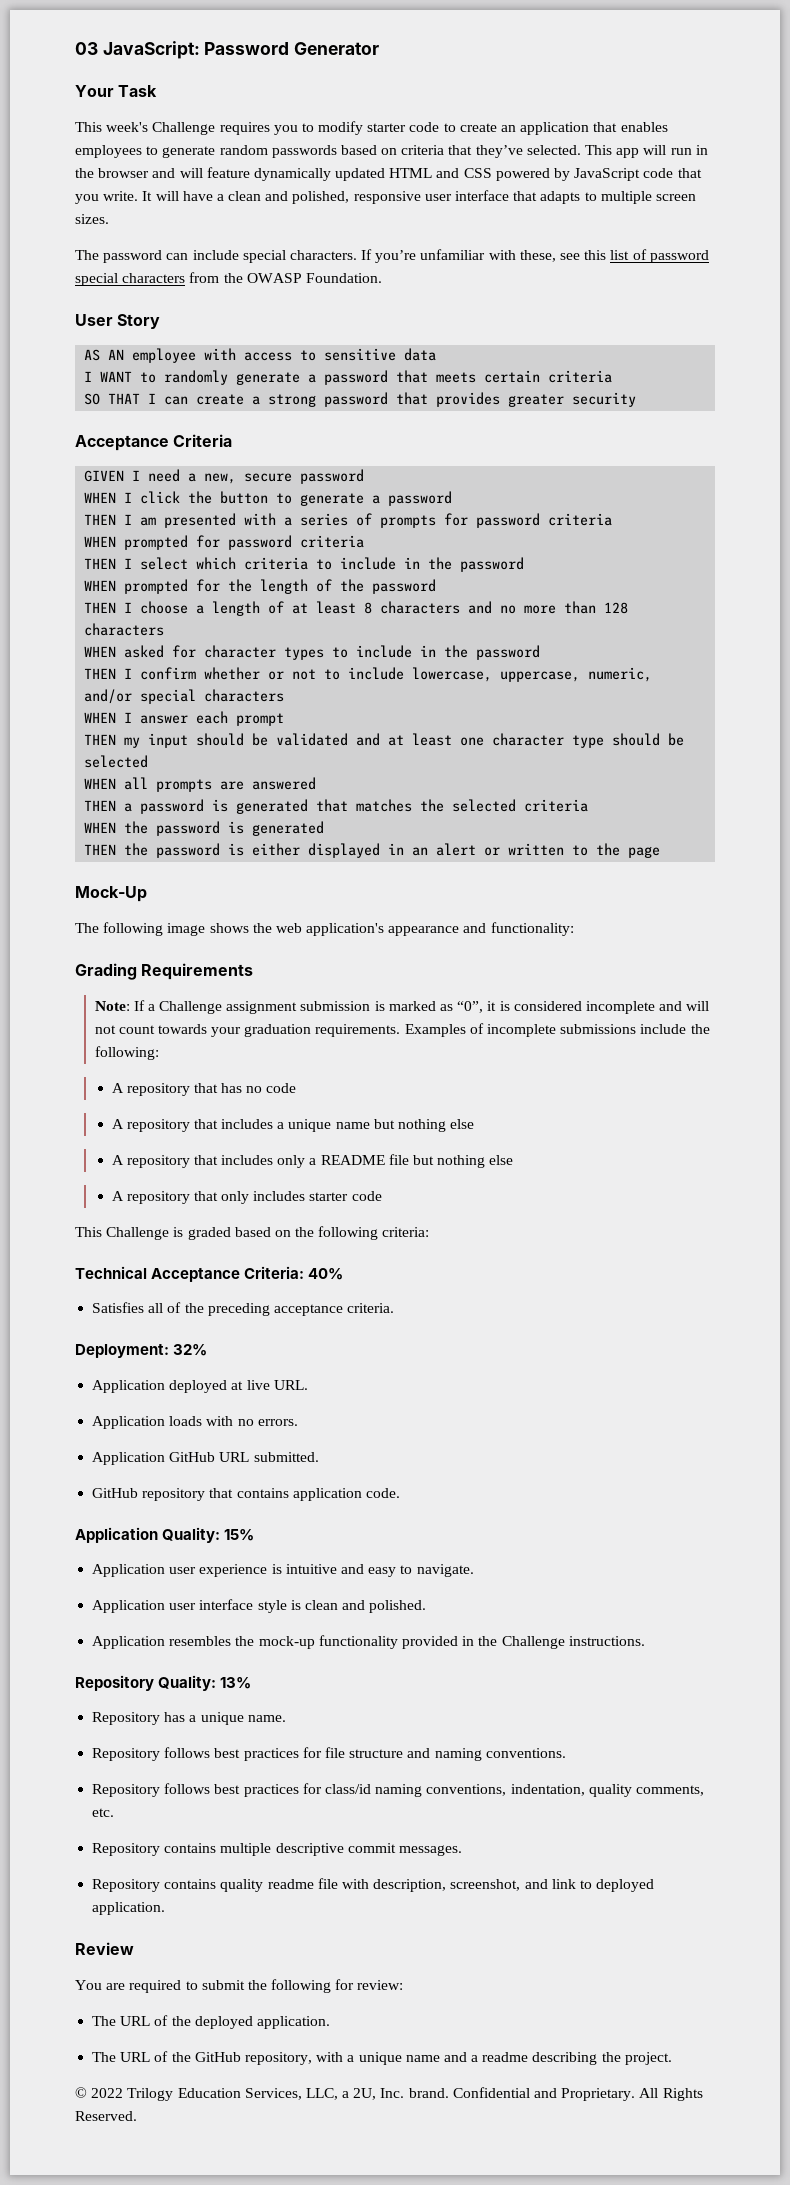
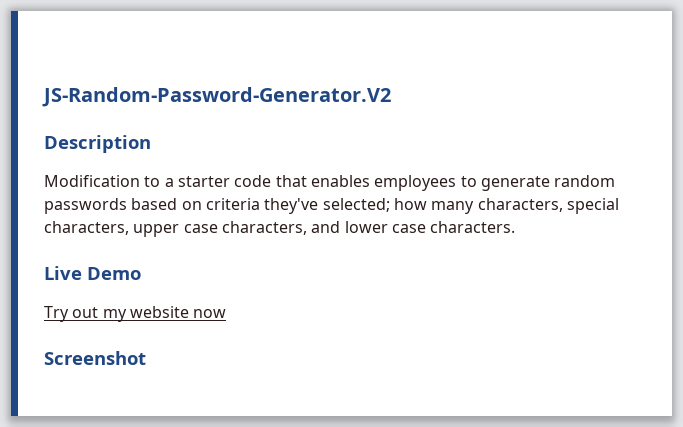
- 03 JavaScript: Password Generator
- Your Task
- This week's Challenge requires you to modify starter code to create an application that enables employees to generate random passwords based on criteria that they’ve selected. This app will run in the browser and will feature dynamically updated HTML and CSS powered by JavaScript code that you write. It will have a clean and polished, responsive user interface that adapts to multiple screen sizes.
- The password can include special characters. If you’re unfamiliar with these, see this list of password special characters from the OWASP Foundation.
- User Story
- AS AN employee with access to sensitive data
- I WANT to randomly generate a password that meets certain criteria
- SO THAT I can create a strong password that provides greater security
- Acceptance Criteria
- GIVEN I need a new, secure password
- WHEN I click the button to generate a password
- THEN I am presented with a series of prompts for password criteria
- WHEN prompted for password criteria
- THEN I select which criteria to include in the password
- WHEN prompted for the length of the password
- THEN I choose a length of at least 8 characters and no more than 128 characters
- WHEN asked for character types to include in the password
- THEN I confirm whether or not to include lowercase, uppercase, numeric, and/or special characters
- WHEN I answer each prompt
- THEN my input should be validated and at least one character type should be selected
- WHEN all prompts are answered
- THEN a password is generated that matches the selected criteria
- WHEN the password is generated
- THEN the password is either displayed in an alert or written to the page
- Mock-Up
- The following image shows the web application's appearance and functionality:
- Grading Requirements
- Note: If a Challenge assignment submission is marked as “0”, it is considered incomplete and will not count towards your graduation requirements. Examples of incomplete submissions include the following:
- A repository that has no code
- A repository that includes a unique name but nothing else
- A repository that includes only a README file but nothing else
- A repository that only includes starter code
- This Challenge is graded based on the following criteria:
- Technical Acceptance Criteria: 40%
- Satisfies all of the preceding acceptance criteria.
- Deployment: 32%
- Application deployed at live URL.
- Application loads with no errors.
- Application GitHub URL submitted.
- GitHub repository that contains application code.
- Application Quality: 15%
- Application user experience is intuitive and easy to navigate.
- Application user interface style is clean and polished.
- Application resembles the mock-up functionality provided in the Challenge instructions.
- Repository Quality: 13%
- Repository has a unique name.
- Repository follows best practices for file structure and naming conventions.
- Repository follows best practices for class/id naming conventions, indentation, quality comments, etc.
- Repository contains multiple descriptive commit messages.
- Repository contains quality readme file with description, screenshot, and link to deployed application.
- Review
- You are required to submit the following for review:
- The URL of the deployed application.
- The URL of the GitHub repository, with a unique name and a readme describing the project.
- © 2022 Trilogy Education Services, LLC, a 2U, Inc. brand. Confidential and Proprietary. All Rights Reserved.
+ JS-Random-Password-Generator.V2
+ Description
+ Modification to a starter code that enables employees to generate random passwords based on criteria they've selected; how many characters, special characters, upper case characters, and lower case characters.
+ Live Demo
+ Try out my website now
+ Screenshot

